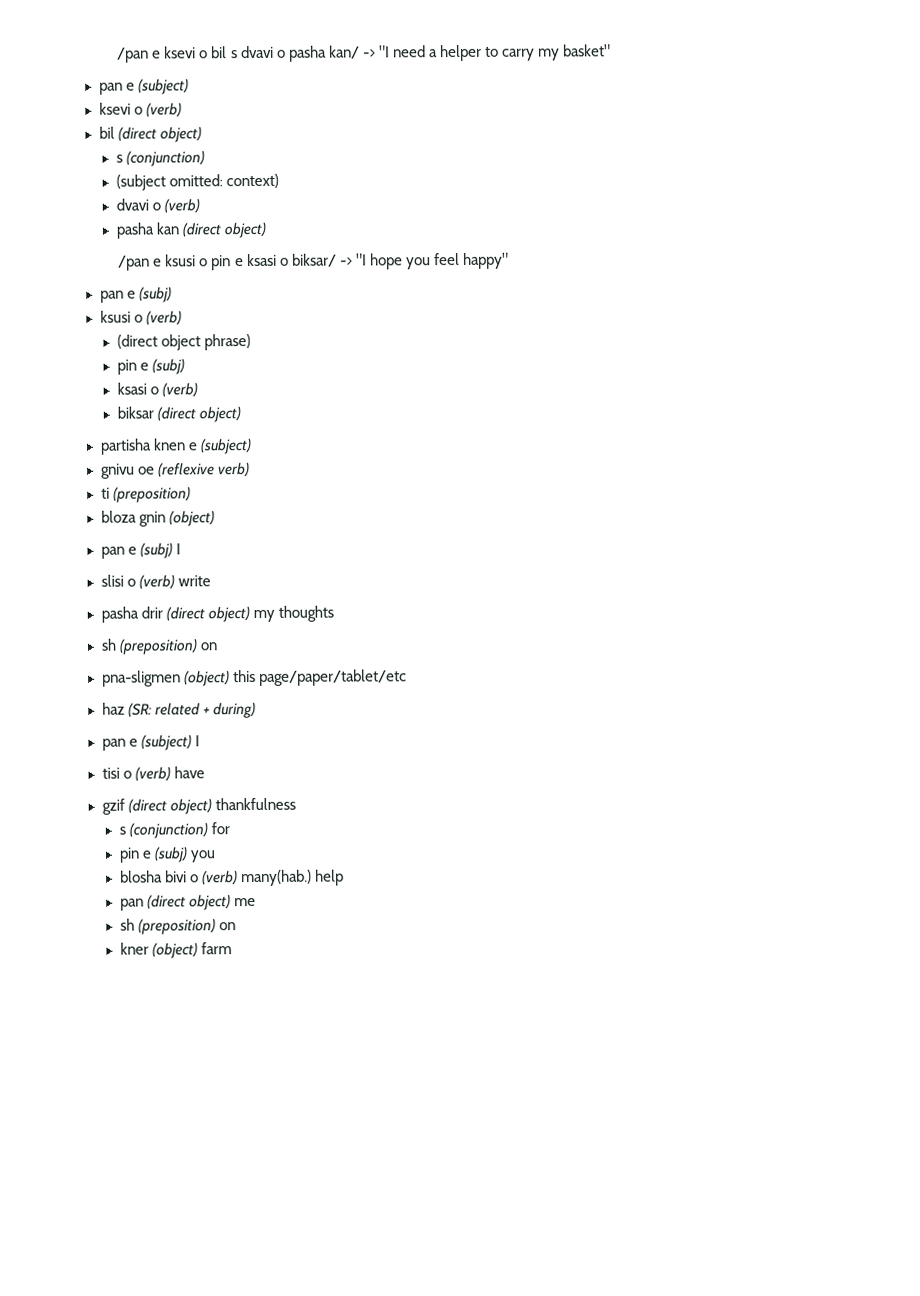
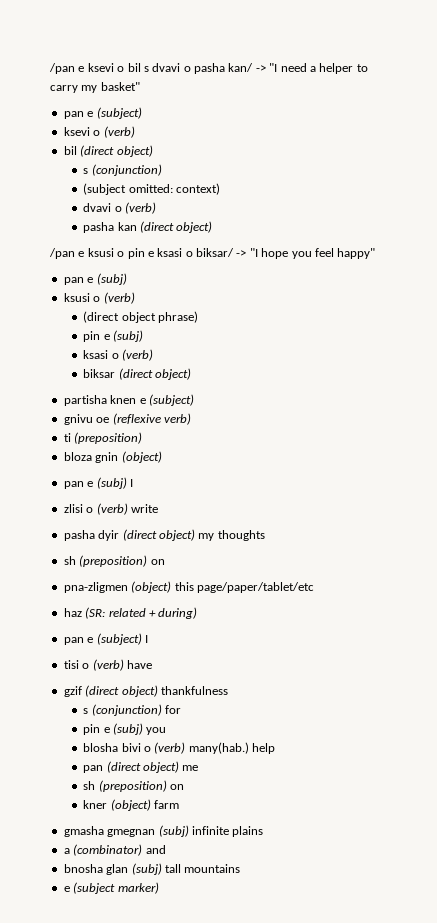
- slisi o (verb) write
+ zlisi o (verb) write
- pasha drir (direct object) my thoughts
+ pasha dyir (direct object) my thoughts
- pna-sligmen (object) this page/paper/tablet/etc
+ pna-zligmen (object) this page/paper/tablet/etc
+ gmasha gmegnan (subj) infinite plains
+ a (combinator) and
+ bnosha glan (subj) tall mountains
+ e (subject marker)

